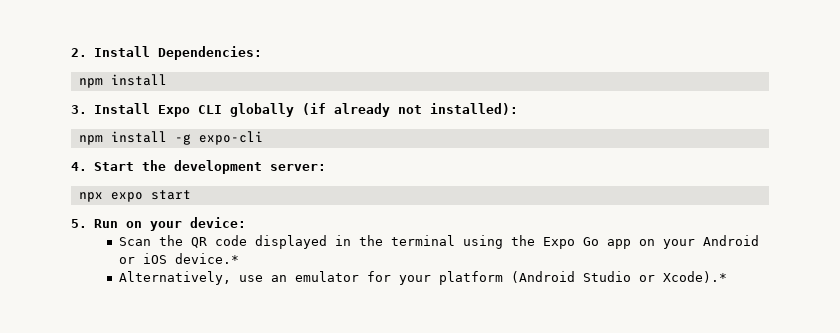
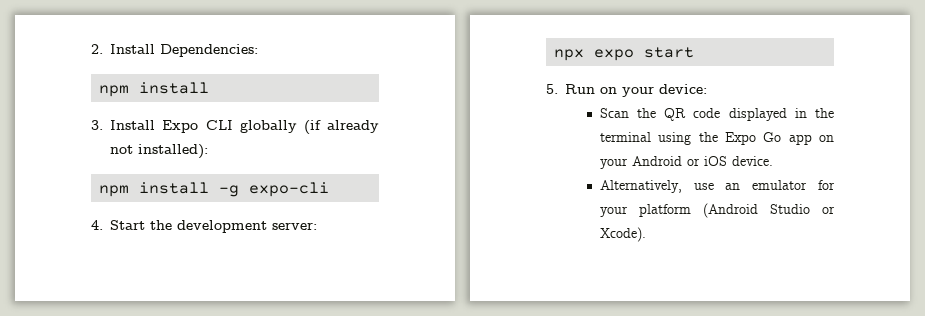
- Scan the QR code displayed in the terminal using the Expo Go app on your Android or iOS device.*
+ Scan the QR code displayed in the terminal using the Expo Go app on your Android or iOS device.
- Alternatively, use an emulator for your platform (Android Studio or Xcode).*
+ Alternatively, use an emulator for your platform (Android Studio or Xcode).

